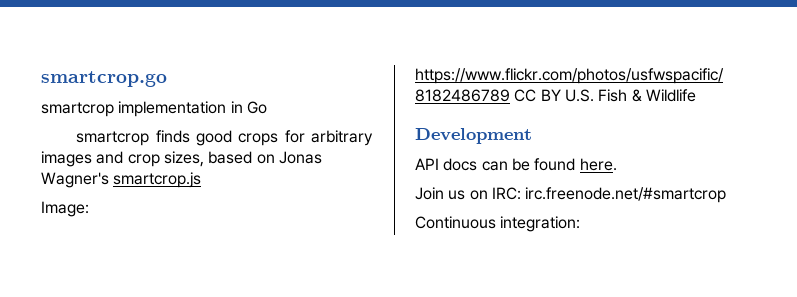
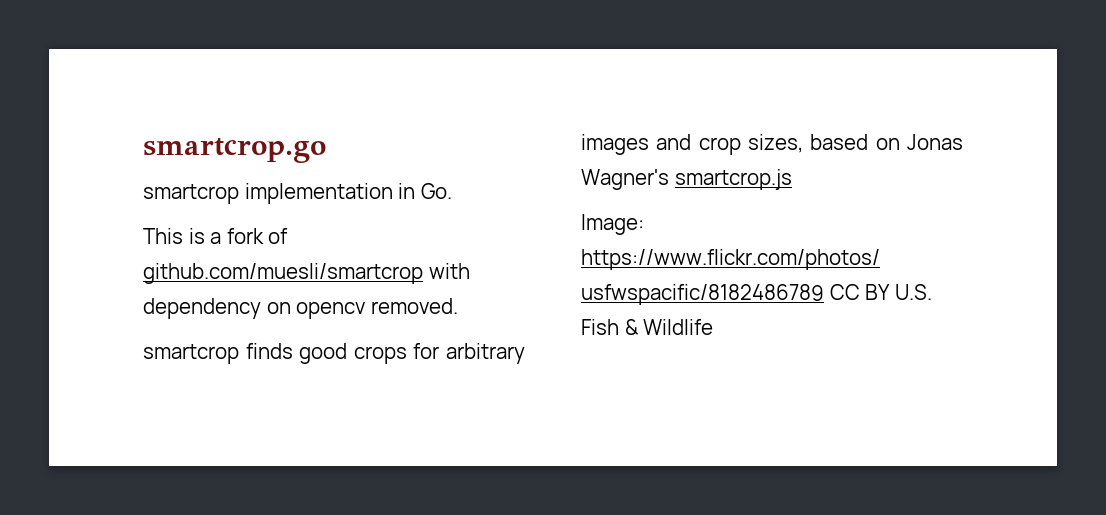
- smartcrop implementation in Go
+ smartcrop implementation in Go.
+ This is a fork of github.com/muesli/smartcrop with dependency on opencv removed.
- Development
- API docs can be found here.
- Join us on IRC: irc.freenode.net/#smartcrop
- Continuous integration:

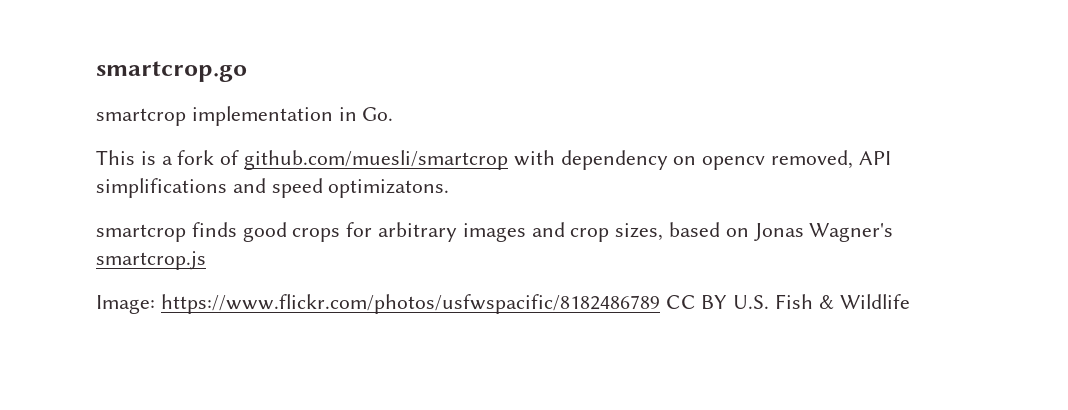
- This is a fork of github.com/muesli/smartcrop with dependency on opencv removed.
+ This is a fork of github.com/muesli/smartcrop with dependency on opencv removed, API simplifications and speed optimizatons.

